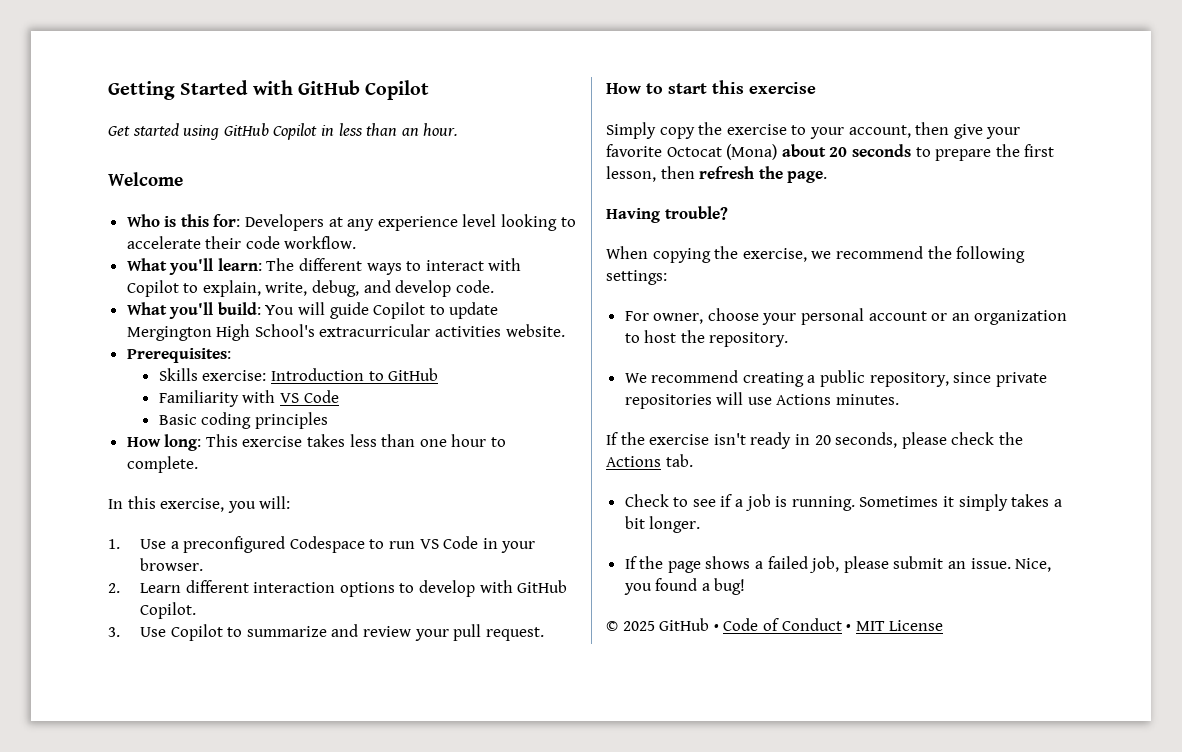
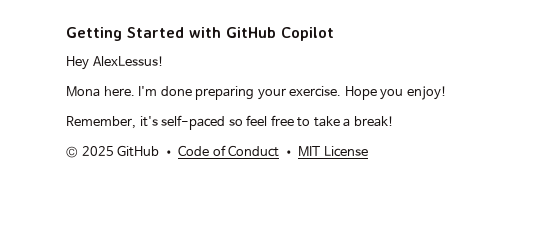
- Get started using GitHub Copilot in less than an hour.
- Welcome
- Who is this for: Developers at any experience level looking to accelerate their code workflow.
- What you'll learn: The different ways to interact with Copilot to explain, write, debug, and develop code.
- What you'll build: You will guide Copilot to update Mergington High School's extracurricular activities website.
- Prerequisites:
- Skills exercise: Introduction to GitHub
- Familiarity with VS Code
- Basic coding principles
- How long: This exercise takes less than one hour to complete.
- In this exercise, you will:
- 1. Use a preconfigured Codespace to run VS Code in your browser.
- 2. Learn different interaction options to develop with GitHub Copilot.
- 3. Use Copilot to summarize and review your pull request.
- How to start this exercise
- Simply copy the exercise to your account, then give your favorite Octocat (Mona) about 20 seconds to prepare the first lesson, then refresh the page.
- Having trouble?
- When copying the exercise, we recommend the following settings:
- For owner, choose your personal account or an organization to host the repository.
- We recommend creating a public repository, since private repositories will use Actions minutes.
- If the exercise isn't ready in 20 seconds, please check the Actions tab.
- Check to see if a job is running. Sometimes it simply takes a bit longer.
- If the page shows a failed job, please submit an issue. Nice, you found a bug!
+ Hey AlexLessus!
+ Mona here. I'm done preparing your exercise. Hope you enjoy!
+ Remember, it's self-paced so feel free to take a break!

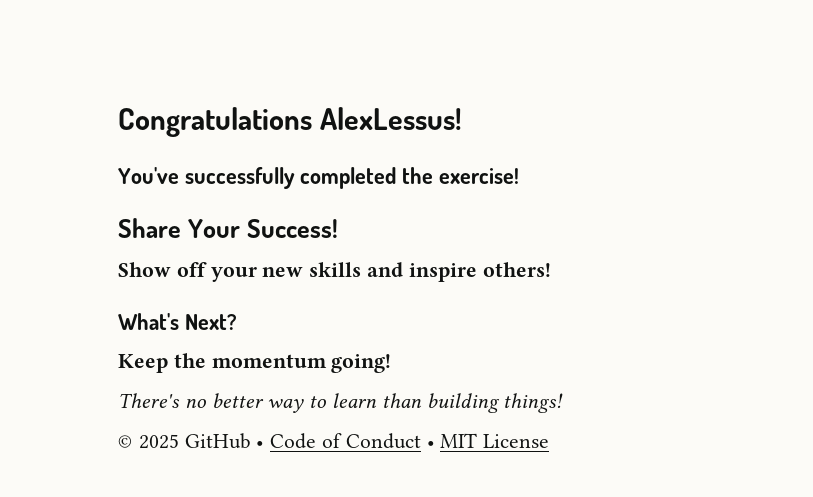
- Getting Started with GitHub Copilot
- Hey AlexLessus!
- Mona here. I'm done preparing your exercise. Hope you enjoy!
- Remember, it's self-paced so feel free to take a break!
+ Congratulations AlexLessus!
+ You've successfully completed the exercise!
+ Share Your Success!
+ Show off your new skills and inspire others!
+ What's Next?
+ Keep the momentum going!
+ There's no better way to learn than building things!

